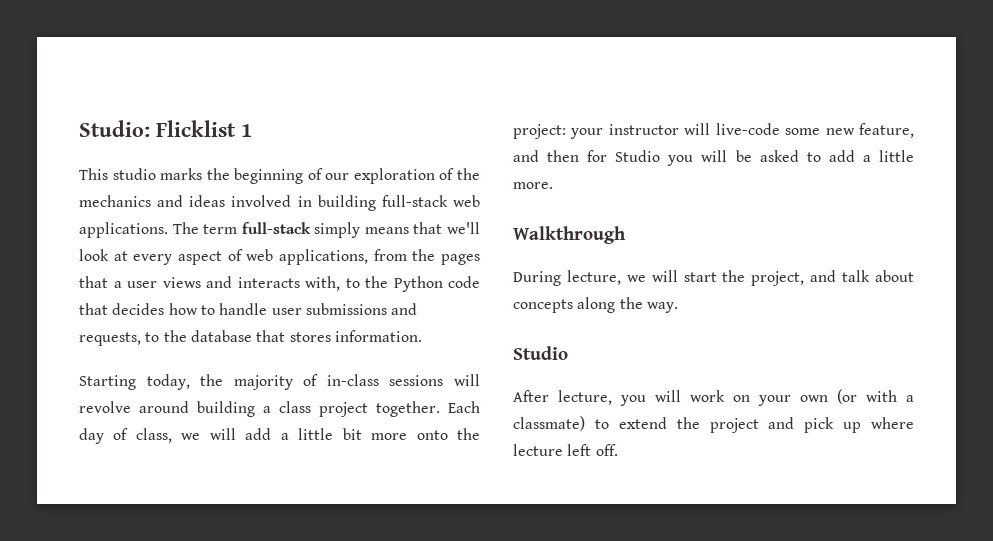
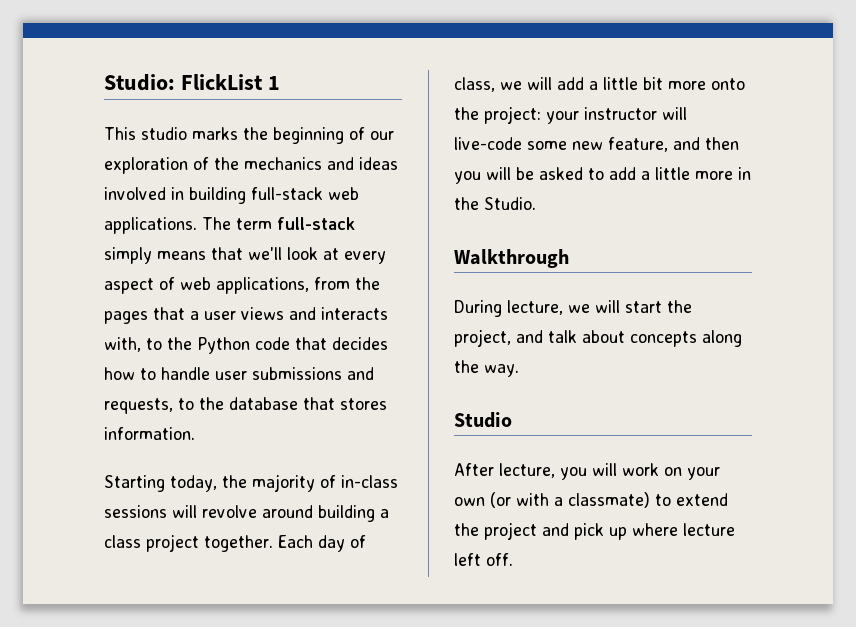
- Studio: Flicklist 1
+ Studio: FlickList 1
- Each day of class, we will add a little bit more onto the project: your instructor will live-code some new feature, and then for Studio you will be asked to add a little more.
+ Each day of class, we will add a little bit more onto the project: your instructor will live-code some new feature, and then you will be asked to add a little more in the Studio.

